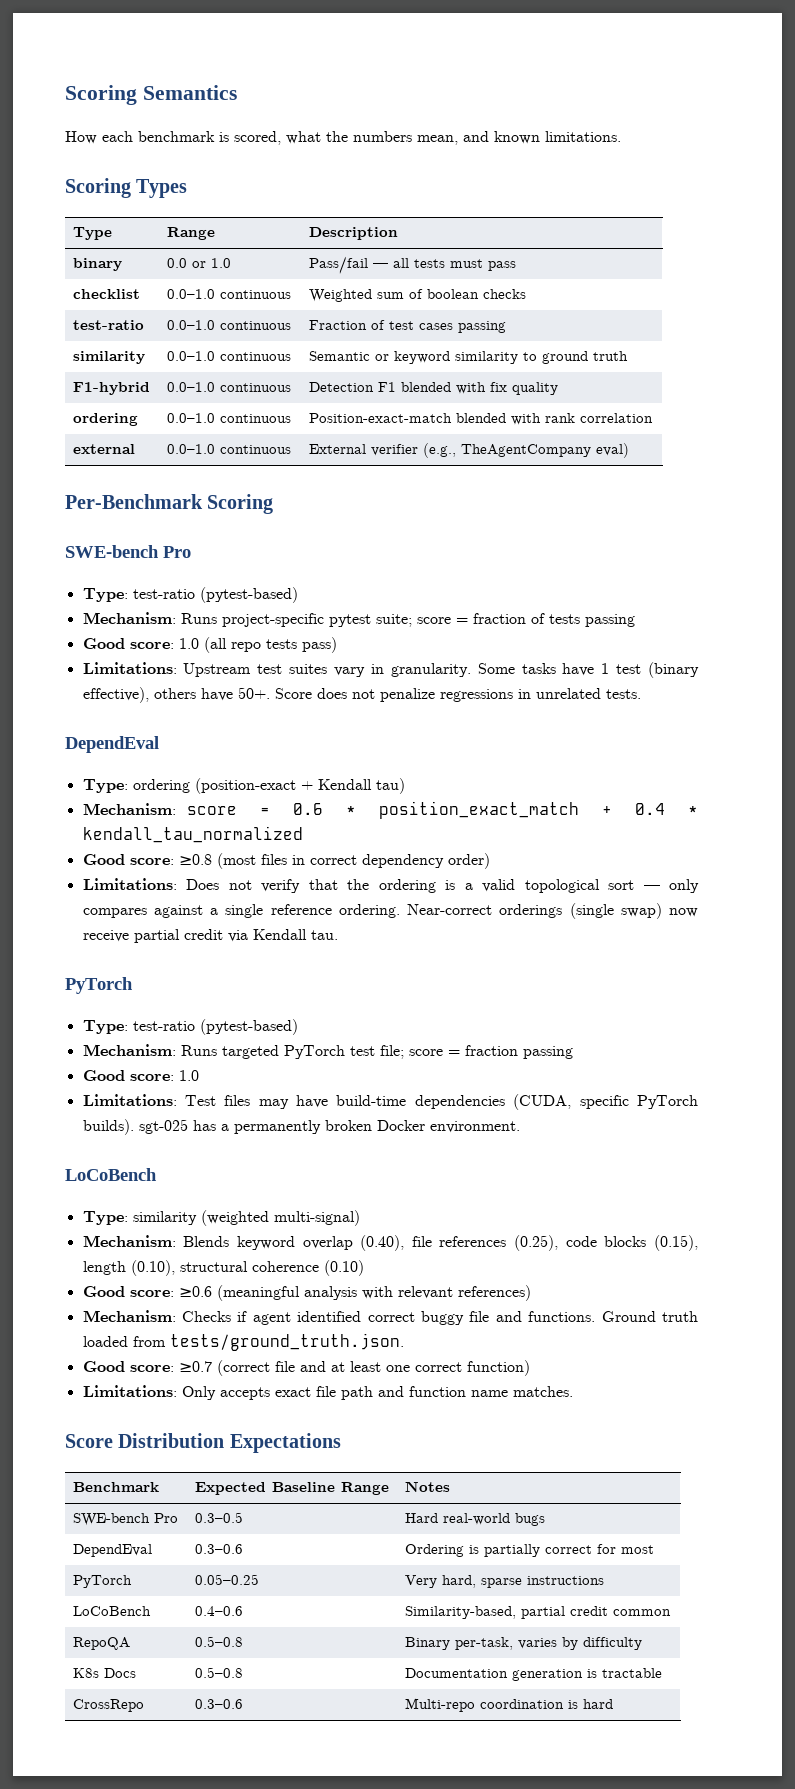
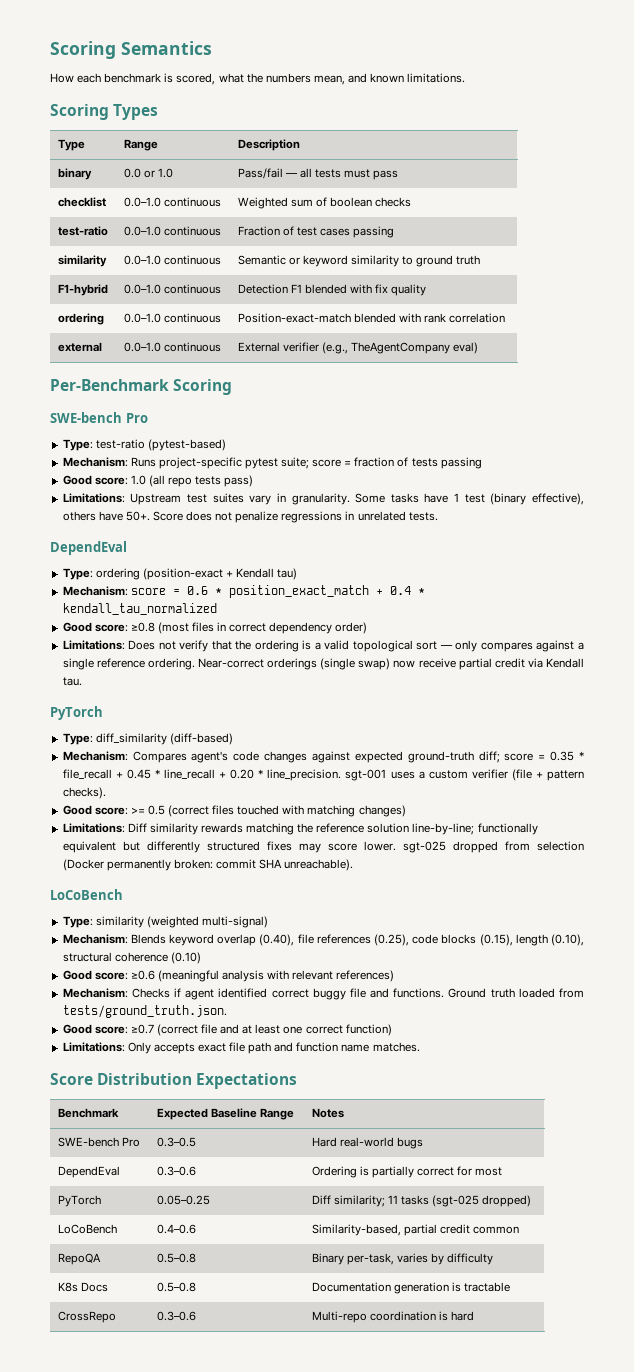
  Near-correct orderings (single swap) now receive partial credit via Kendall tau.
  PyTorch
- Type: test-ratio (pytest-based)
- Mechanism: Runs targeted PyTorch test file; score = fraction passing
- Good score: 1.0
- Limitations: Test files may have build-time dependencies (CUDA, specific PyTorch builds). sgt-025 has a permanently broken Docker environment.
+ Type: diff_similarity (diff-based)
+ Mechanism: Compares agent's code changes against expected ground-truth diff; score = 0.35 * file_recall + 0.45 * line_recall + 0.20 * line_precision. sgt-001 uses a custom verifier (file + pattern checks).
+ Good score: >= 0.5 (correct files touched with matching changes)
+ Limitations: Diff similarity rewards matching the reference solution line-by-line; functionally equivalent but differently structured fixes may score lower. sgt-025 dropped from selection (Docker permanently broken: commit SHA unreachable).
- PyTorch | 0.05–0.25 | Very hard, sparse instructions
+ PyTorch | 0.05–0.25 | Diff similarity; 11 tasks (sgt-025 dropped)

